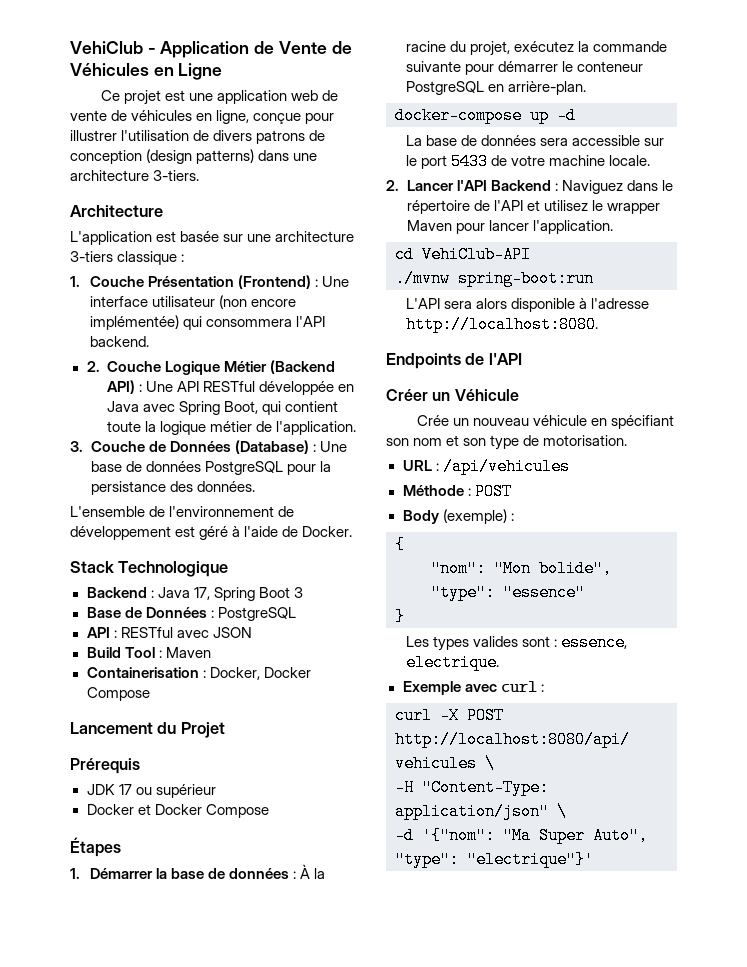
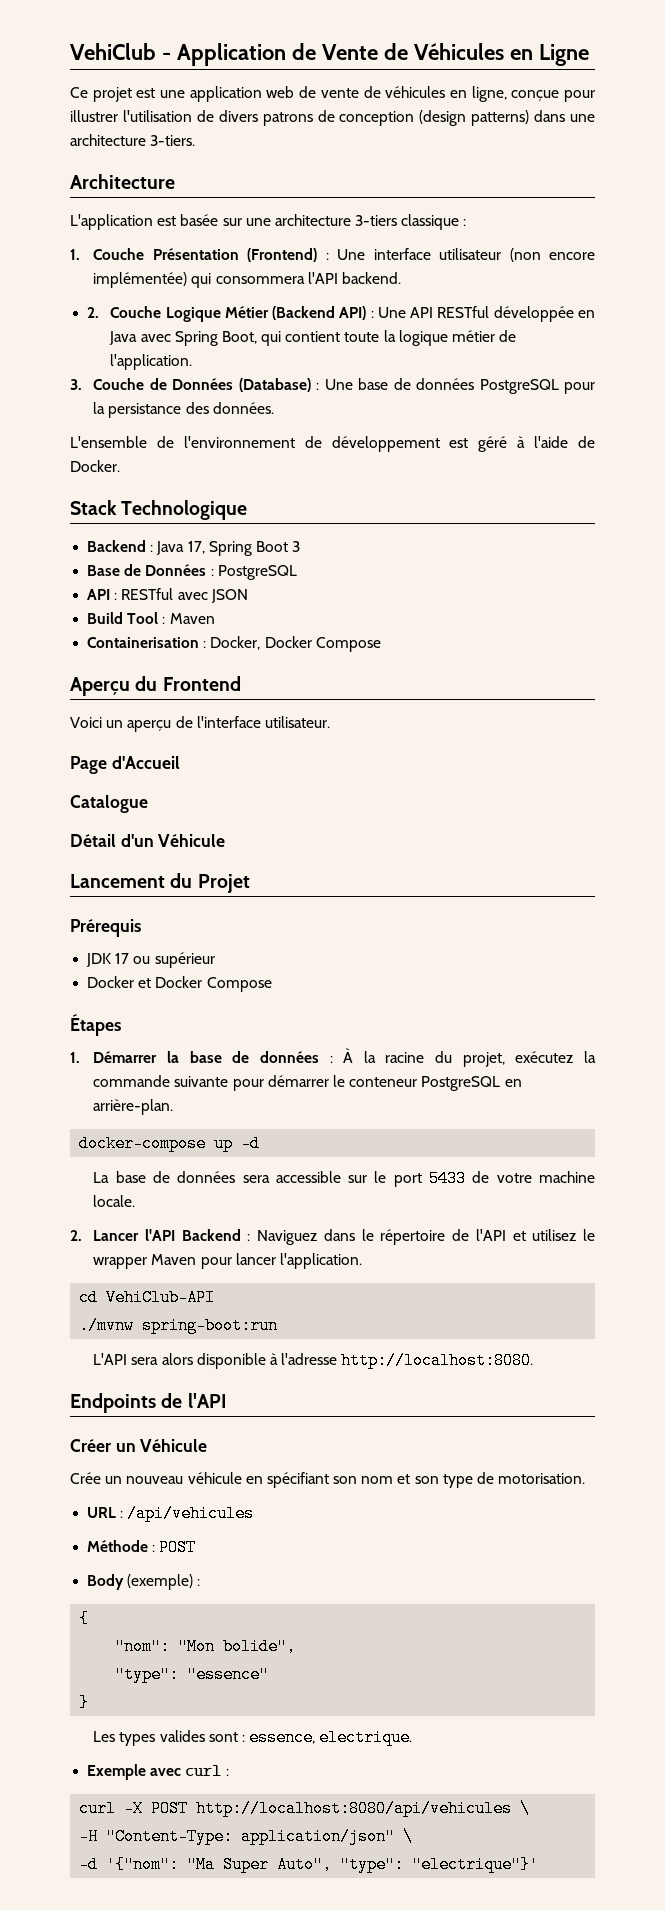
+ Aperçu du Frontend
+ Voici un aperçu de l'interface utilisateur.
+ Page d'Accueil
+ Catalogue
+ Détail d'un Véhicule

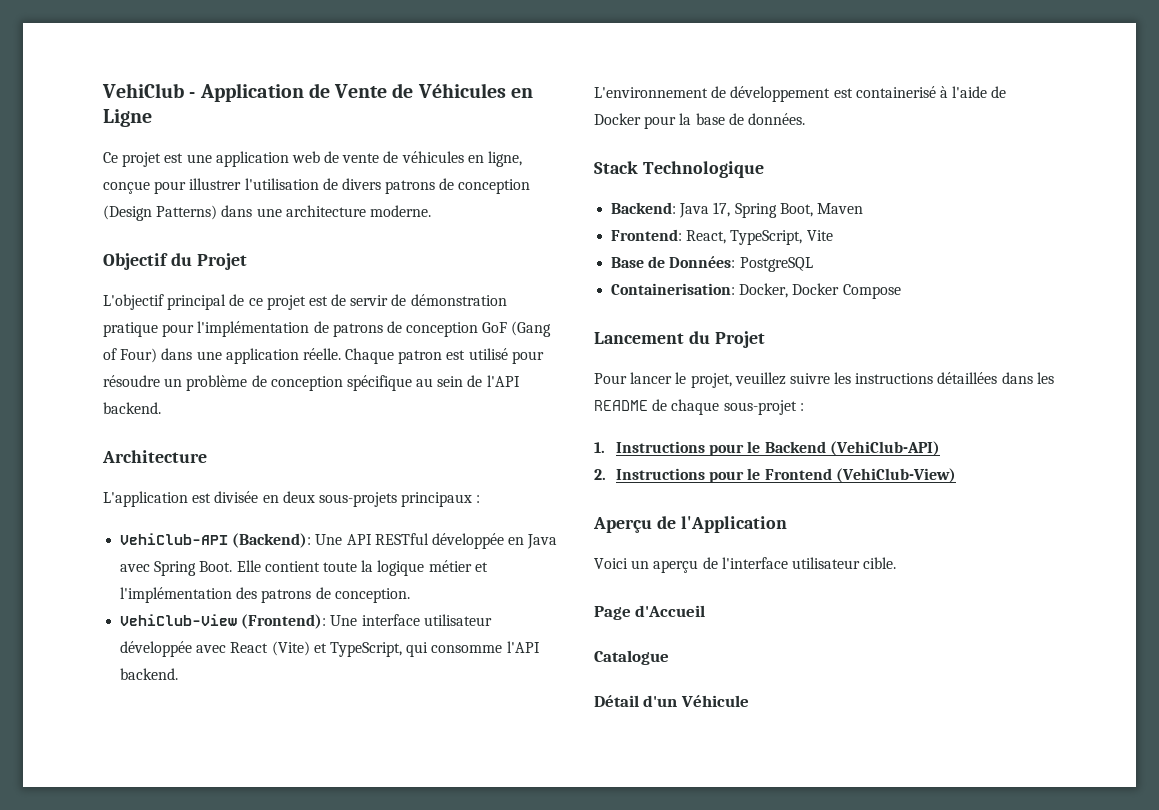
- Ce projet est une application web de vente de véhicules en ligne, conçue pour illustrer l'utilisation de divers patrons de conception (design patterns) dans une architecture 3-tiers.
+ Ce projet est une application web de vente de véhicules en ligne, conçue pour illustrer l'utilisation de divers patrons de conception (Design Patterns) dans une architecture moderne.
+ Objectif du Projet
+ L'objectif principal de ce projet est de servir de démonstration pratique pour l'implémentation de patrons de conception GoF (Gang of Four) dans une application réelle. Chaque patron est utilisé pour résoudre un problème de conception spécifique au sein de l'API backend.
  Architecture
- L'application est basée sur une architecture 3-tiers classique :
- 1. Couche Présentation (Frontend) : Une interface utilisateur (non encore implémentée) qui consommera l'API backend.
- 2. Couche Logique Métier (Backend API) : Une API RESTful développée en Java avec Spring Boot, qui contient toute la logique métier de l'application.
- 3. Couche de Données (Database) : Une base de données PostgreSQL pour la persistance des données.
- L'ensemble de l'environnement de développement est géré à l'aide de Docker.
+ L'application est divisée en deux sous-projets principaux :
+ VehiClub-API (Backend): Une API RESTful développée en Java avec Spring Boot. Elle contient toute la logique métier et l'implémentation des patrons de conception.
+ VehiClub-View (Frontend): Une interface utilisateur développée avec React (Vite) et TypeScript, qui consomme l'API backend.
+ L'environnement de développement est containerisé à l'aide de Docker pour la base de données.
- Backend : Java 17, Spring Boot 3
+ Backend: Java 17, Spring Boot, Maven
+ Frontend: React, TypeScript, Vite
- Base de Données : PostgreSQL
+ Base de Données: PostgreSQL
- API : RESTful avec JSON
- Build Tool : Maven
- Containerisation : Docker, Docker Compose
+ Containerisation: Docker, Docker Compose
+ Lancement du Projet
+ Pour lancer le projet, veuillez suivre les instructions détaillées dans les README de chaque sous-projet :
+ 1. Instructions pour le Backend (VehiClub-API)
+ 2. Instructions pour le Frontend (VehiClub-View)
- Aperçu du Frontend
+ Aperçu de l'Application
- Voici un aperçu de l'interface utilisateur.
+ Voici un aperçu de l'interface utilisateur cible.
- Lancement du Projet
- Prérequis
- JDK 17 ou supérieur
- Docker et Docker Compose
- Étapes
- 1. Démarrer la base de données : À la racine du projet, exécutez la commande suivante pour démarrer le conteneur PostgreSQL en arrière-plan.
- docker-compose up -d
- La base de données sera accessible sur le port 5433 de votre machine locale.
- 2. Lancer l'API Backend : Naviguez dans le répertoire de l'API et utilisez le wrapper Maven pour lancer l'application.
- cd VehiClub-API
- ./mvnw spring-boot:run
- L'API sera alors disponible à l'adresse http://localhost:8080.
- Endpoints de l'API
- Créer un Véhicule
- Crée un nouveau véhicule en spécifiant son nom et son type de motorisation.
- URL : /api/vehicules
- Méthode : POST
- Body (exemple) :
- {
- "nom": "Mon bolide",
- "type": "essence"
- }
- Les types valides sont : essence, electrique.
- Exemple avec curl :
- curl -X POST http://localhost:8080/api/vehicules \
- -H "Content-Type: application/json" \
- -d '{"nom": "Ma Super Auto", "type": "electrique"}'

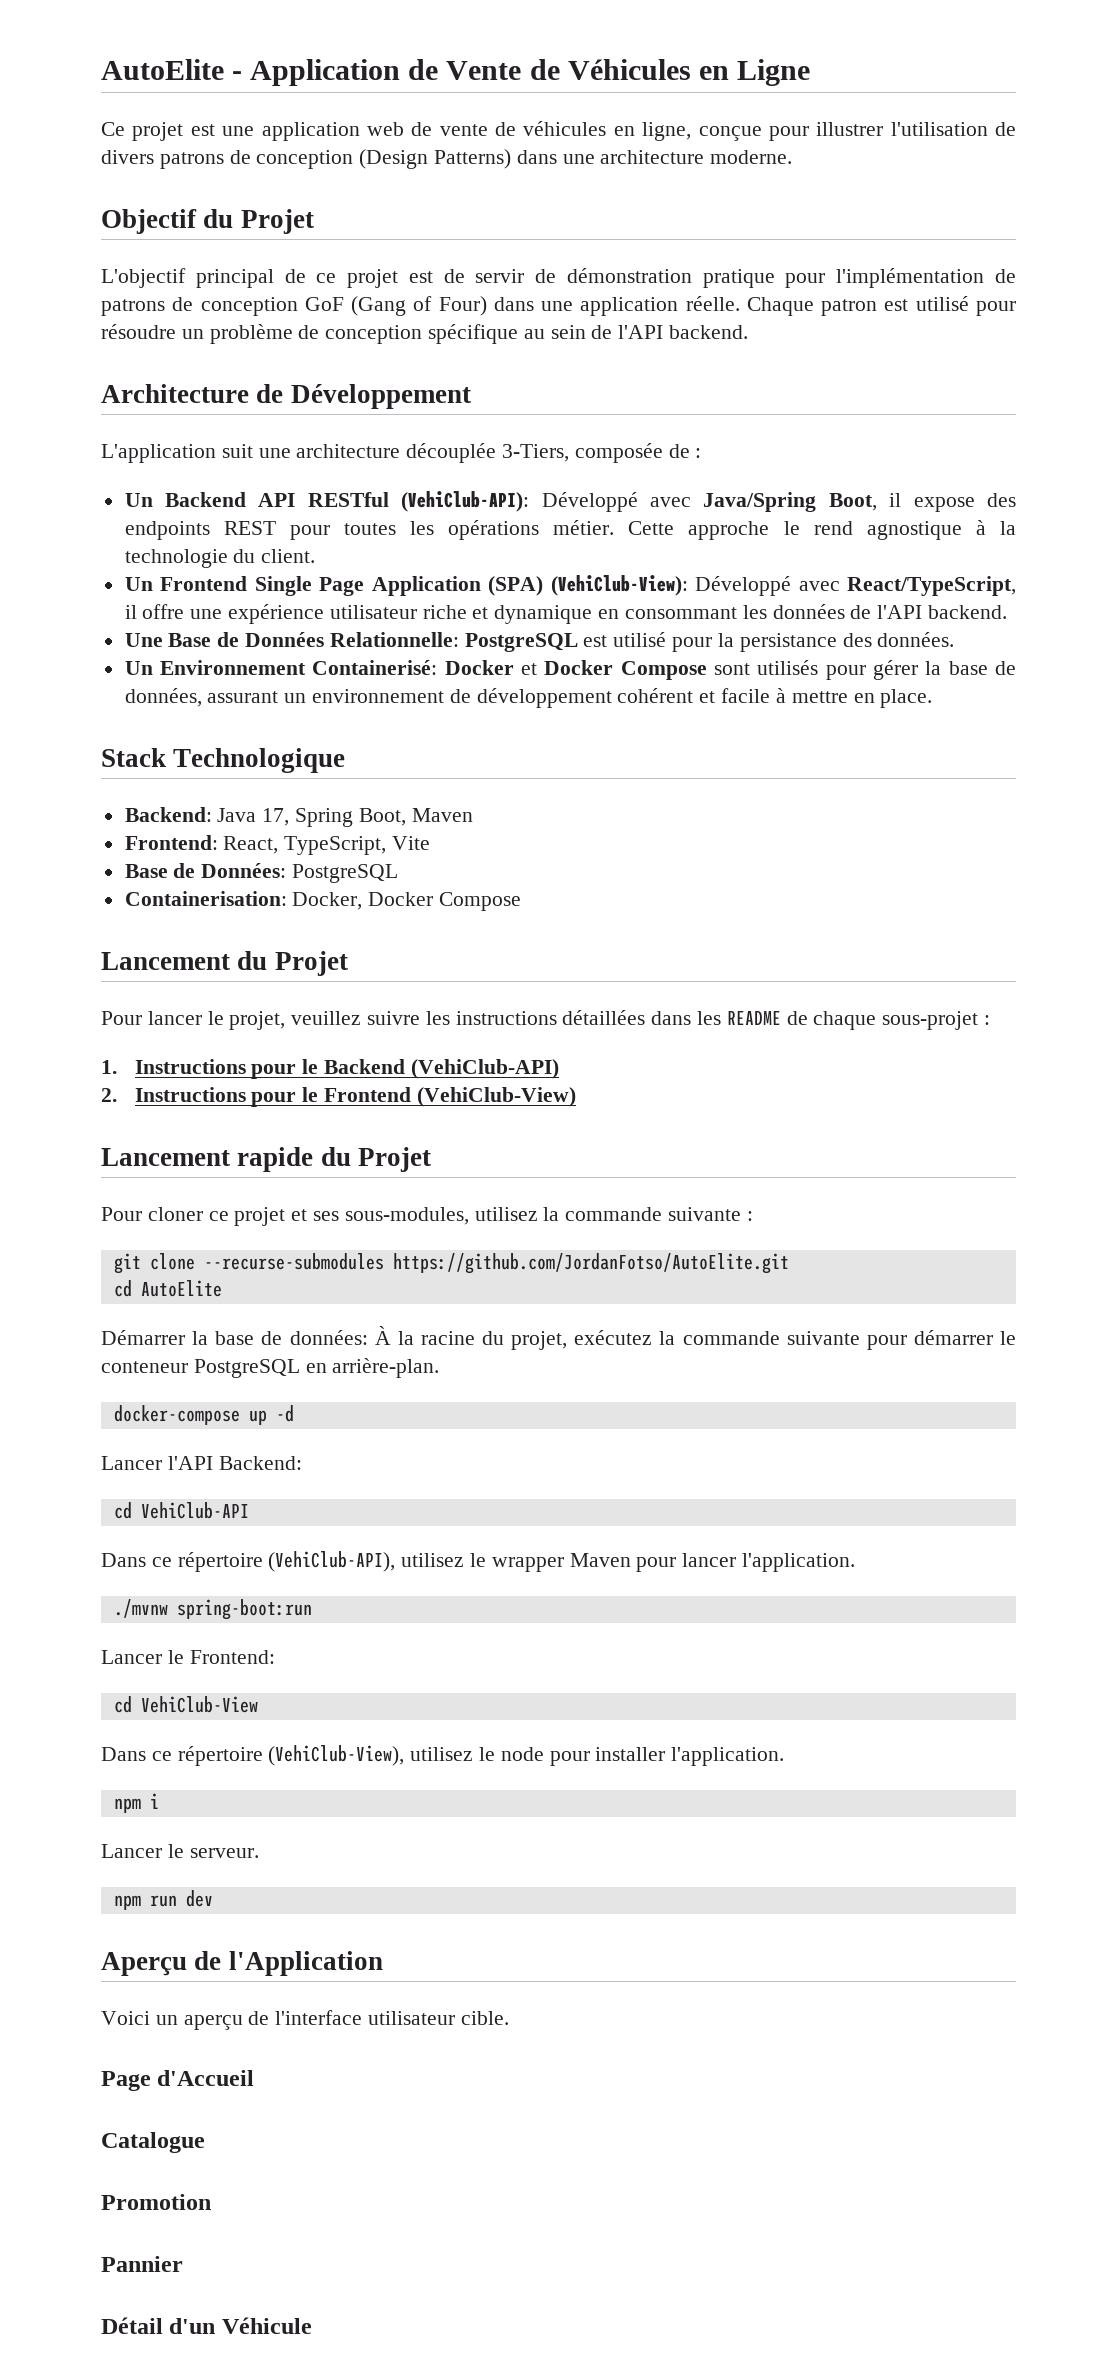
- VehiClub - Application de Vente de Véhicules en Ligne
+ AutoElite - Application de Vente de Véhicules en Ligne
- Architecture
+ Architecture de Développement
- L'application est divisée en deux sous-projets principaux :
- VehiClub-API (Backend): Une API RESTful développée en Java avec Spring Boot. Elle contient toute la logique métier et l'implémentation des patrons de conception.
- VehiClub-View (Frontend): Une interface utilisateur développée avec React (Vite) et TypeScript, qui consomme l'API backend.
- L'environnement de développement est containerisé à l'aide de Docker pour la base de données.
+ L'application suit une architecture découplée 3-Tiers, composée de :
+ Un Backend API RESTful (VehiClub-API): Développé avec Java/Spring Boot, il expose des endpoints REST pour toutes les opérations métier. Cette approche le rend agnostique à la technologie du client.
+ Un Frontend Single Page Application (SPA) (VehiClub-View): Développé avec React/TypeScript, il offre une expérience utilisateur riche et dynamique en consommant les données de l'API backend.
+ Une Base de Données Relationnelle: PostgreSQL est utilisé pour la persistance des données.
+ Un Environnement Containerisé: Docker et Docker Compose sont utilisés pour gérer la base de données, assurant un environnement de développement cohérent et facile à mettre en place.
+ Lancement rapide du Projet
+ Pour cloner ce projet et ses sous-modules, utilisez la commande suivante :
+ git clone --recurse-submodules https://github.com/JordanFotso/AutoElite.git
+ cd AutoElite
+ Démarrer la base de données: À la racine du projet, exécutez la commande suivante pour démarrer le conteneur PostgreSQL en arrière-plan.
+ docker-compose up -d
+ Lancer l'API Backend:
+ cd VehiClub-API
+ Dans ce répertoire (VehiClub-API), utilisez le wrapper Maven pour lancer l'application.
+ ./mvnw spring-boot:run
+ Lancer le Frontend:
+ cd VehiClub-View
+ Dans ce répertoire (VehiClub-View), utilisez le node pour installer l'application.
+ npm i
+ Lancer le serveur.
+ npm run dev
+ Promotion
+ Pannier

